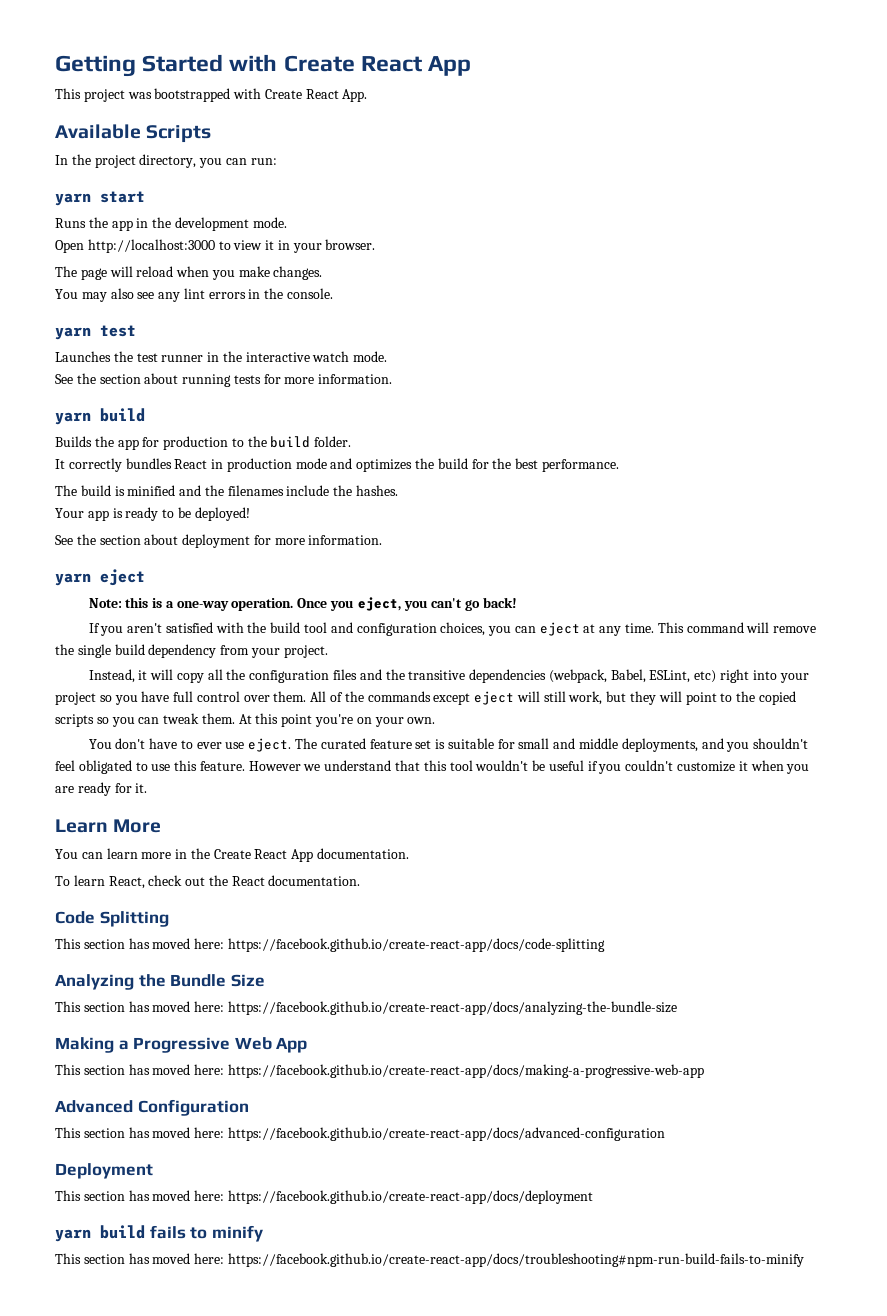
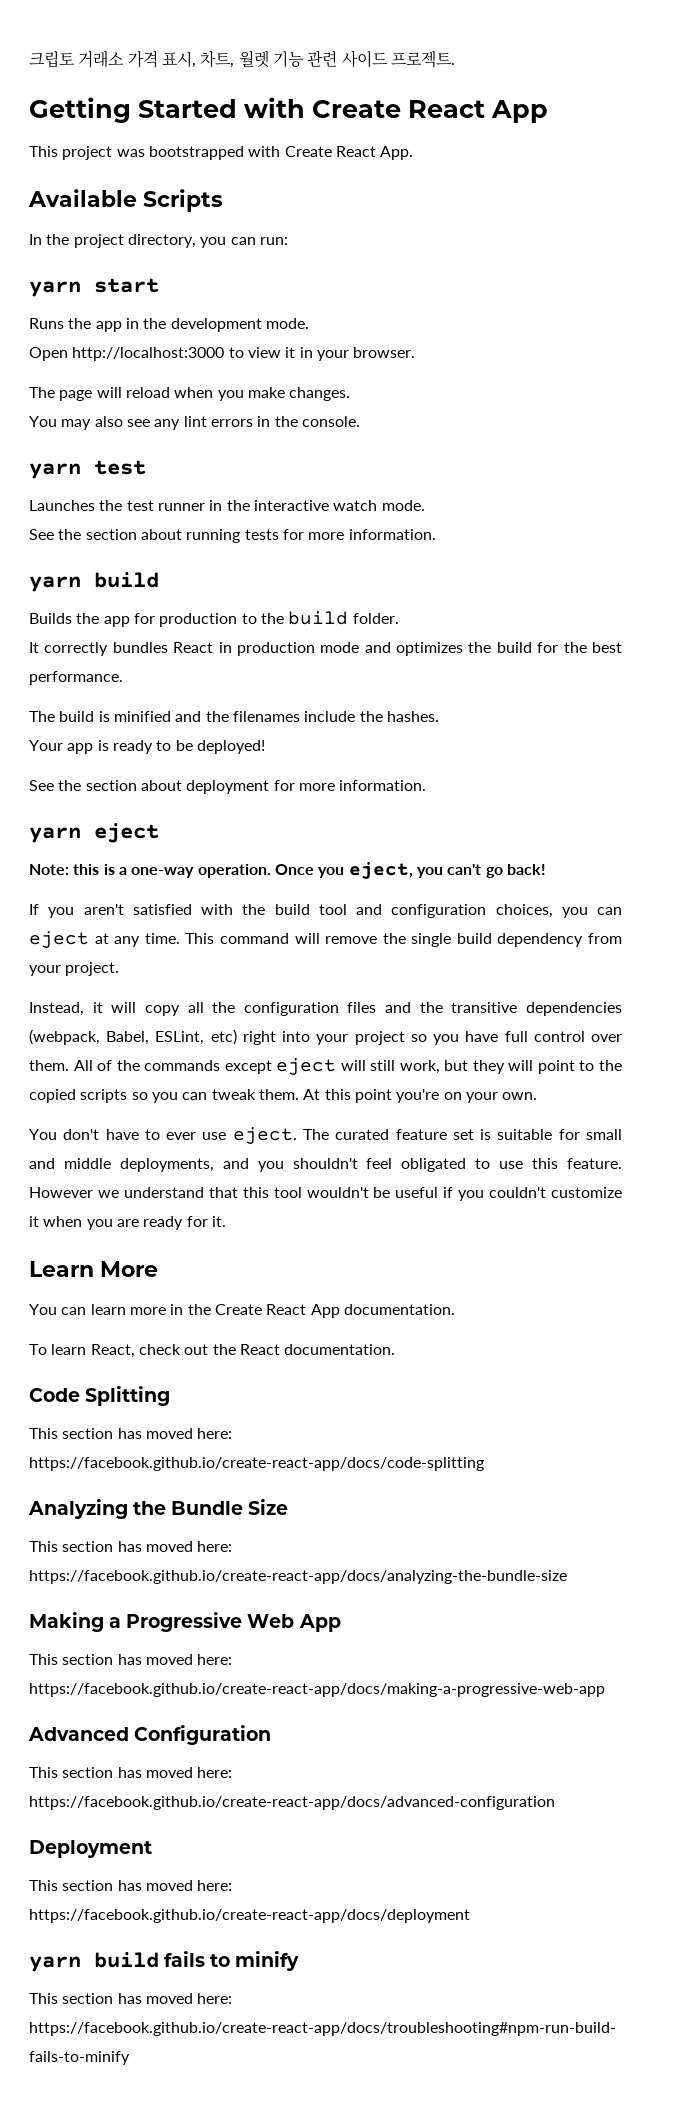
+ 크립토 거래소 가격 표시, 차트, 월렛 기능 관련 사이드 프로젝트.

